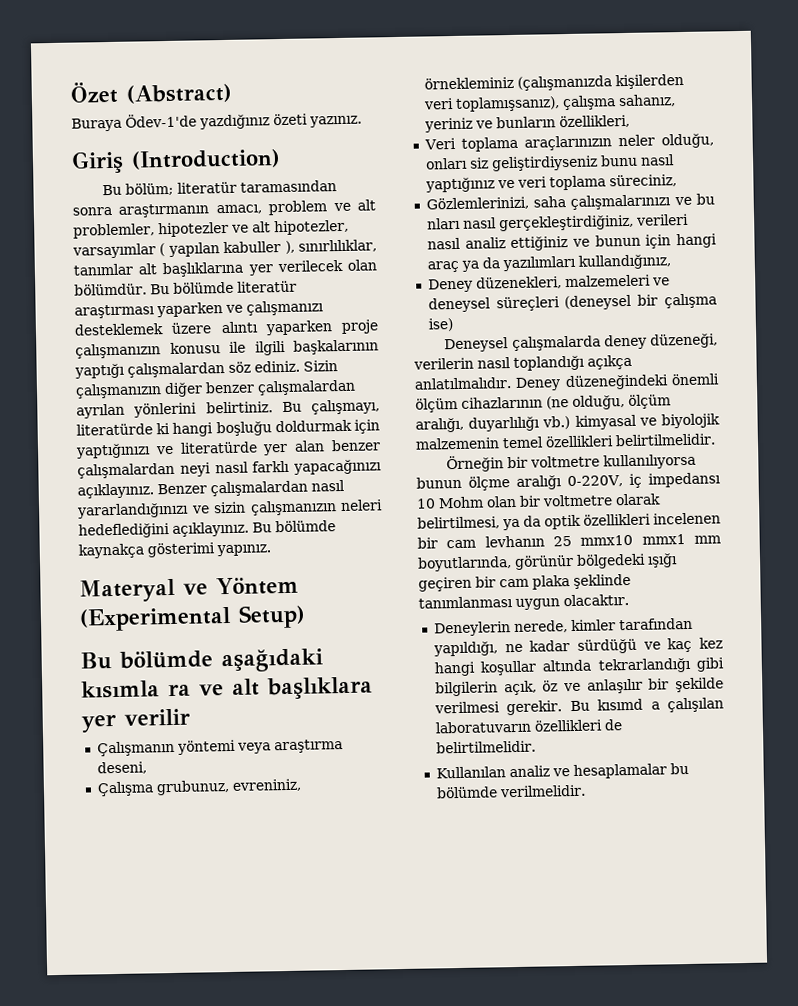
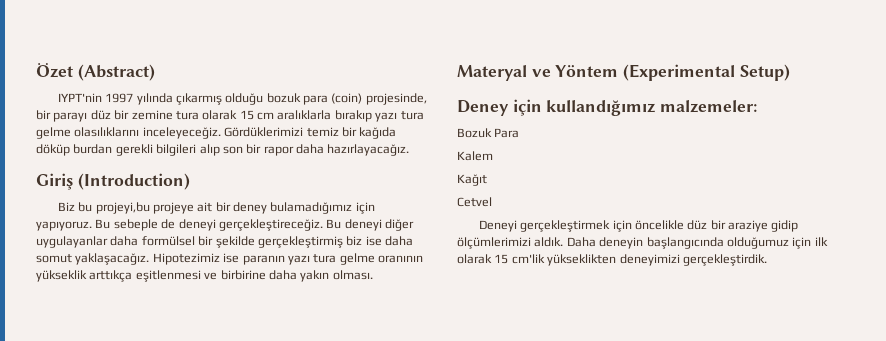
- Buraya Ödev-1'de yazdığınız özeti yazınız.
+ IYPT'nin 1997 yılında çıkarmış olduğu bozuk para (coin) projesinde, bir parayı düz bir zemine tura olarak 15 cm aralıklarla bırakıp yazı tura gelme olasılıklarını inceleyeceğiz. Gördüklerimizi temiz bir kağıda döküp burdan gerekli bilgileri alıp son bir rapor daha hazırlayacağız.
  Giriş (Introduction)
- Bu bölüm; literatür taramasından sonra araştırmanın amacı, problem ve alt problemler, hipotezler ve alt hipotezler, varsayımlar ( yapılan kabuller ), sınırlılıklar, tanımlar alt başlıklarına yer verilecek olan bölümdür. Bu bölümde literatür araştırması yaparken ve çalışmanızı desteklemek üzere alıntı yaparken proje çalışmanızın konusu ile ilgili başkalarının yaptığı çalışmalardan söz ediniz. Sizin çalışmanızın diğer benzer çalışmalardan ayrılan yönlerini belirtiniz. Bu çalışmayı, literatürde ki hangi boşluğu doldurmak için yaptığınızı ve literatürde yer alan benzer çalışmalardan neyi nasıl farklı yapacağınızı açıklayınız. Benzer çalışmalardan nasıl yararlandığınızı ve sizin çalışmanızın neleri hedeflediğini açıklayınız. Bu bölümde kaynakça gösterimi yapınız.
+ Biz bu projeyi,bu projeye ait bir deney bulamadığımız için yapıyoruz. Bu sebeple de deneyi gerçekleştireceğiz. Bu deneyi diğer uygulayanlar daha formülsel bir şekilde gerçekleştirmiş biz ise daha somut yaklaşacağız. Hipotezimiz ise paranın yazı tura gelme oranının yükseklik arttıkça eşitlenmesi ve birbirine daha yakın olması.
- Bu bölümde aşağıdaki kısımla ra ve alt başlıklara yer verilir
- Çalışmanın yöntemi veya araştırma deseni,
- Çalışma grubunuz, evreniniz, örnekleminiz (çalışmanızda kişilerden veri toplamışsanız), çalışma sahanız, yeriniz ve bunların özellikleri,
- Veri toplama araçlarınızın neler olduğu, onları siz geliştirdiyseniz bunu nasıl yaptığınız ve veri toplama süreciniz,
- Gözlemlerinizi, saha çalışmalarınızı ve bu nları nasıl gerçekleştirdiğiniz, verileri nasıl analiz ettiğiniz ve bunun için hangi araç ya da yazılımları kullandığınız,
- Deney düzenekleri, malzemeleri ve deneysel süreçleri (deneysel bir çalışma ise)
- Deneysel çalışmalarda deney düzeneği, verilerin nasıl toplandığı açıkça anlatılmalıdır. Deney düzeneğindeki önemli ölçüm cihazlarının (ne olduğu, ölçüm aralığı, duyarlılığı vb.) kimyasal ve biyolojik malzemenin temel özellikleri belirtilmelidir.
- Örneğin bir voltmetre kullanılıyorsa bunun ölçme aralığı 0-220V, iç impedansı 10 Mohm olan bir voltmetre olarak belirtilmesi, ya da optik özellikleri incelenen bir cam levhanın 25 mmx10 mmx1 mm boyutlarında, görünür bölgedeki ışığı geçiren bir cam plaka şeklinde tanımlanması uygun olacaktır.
- Deneylerin nerede, kimler tarafından yapıldığı, ne kadar sürdüğü ve kaç kez hangi koşullar altında tekrarlandığı gibi bilgilerin açık, öz ve anlaşılır bir şekilde verilmesi gerekir. Bu kısımd a çalışılan laboratuvarın özellikleri de belirtilmelidir.
- Kullanılan analiz ve hesaplamalar bu bölümde verilmelidir.
+ Deney için kullandığımız malzemeler:
+ Bozuk Para
+ Kalem
+ Kağıt
+ Cetvel
+ Deneyi gerçekleştirmek için öncelikle düz bir araziye gidip ölçümlerimizi aldık. Daha deneyin başlangıcında olduğumuz için ilk olarak 15 cm'lik yükseklikten deneyimizi gerçekleştirdik.

